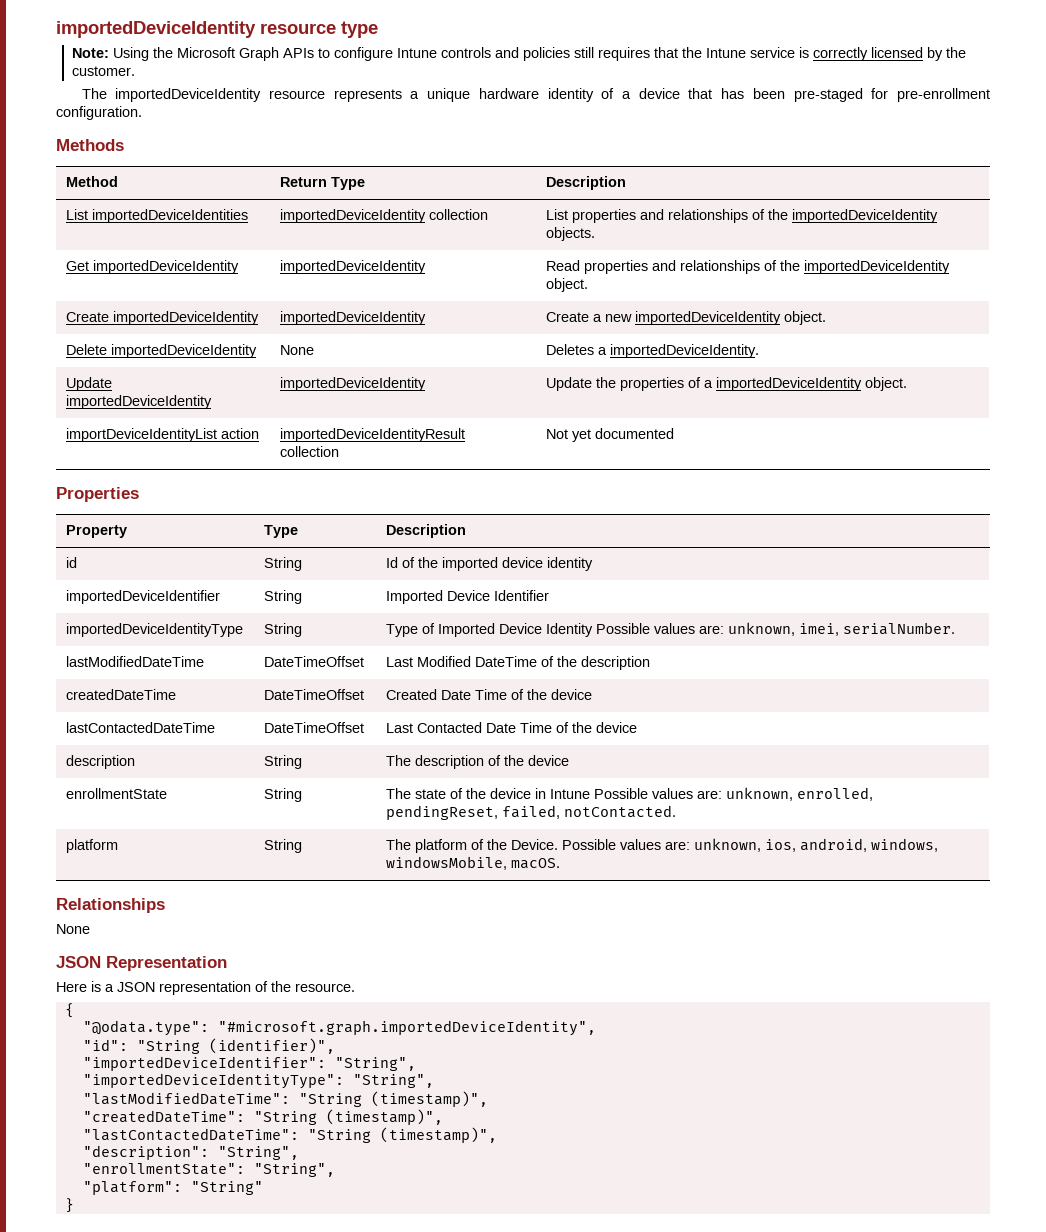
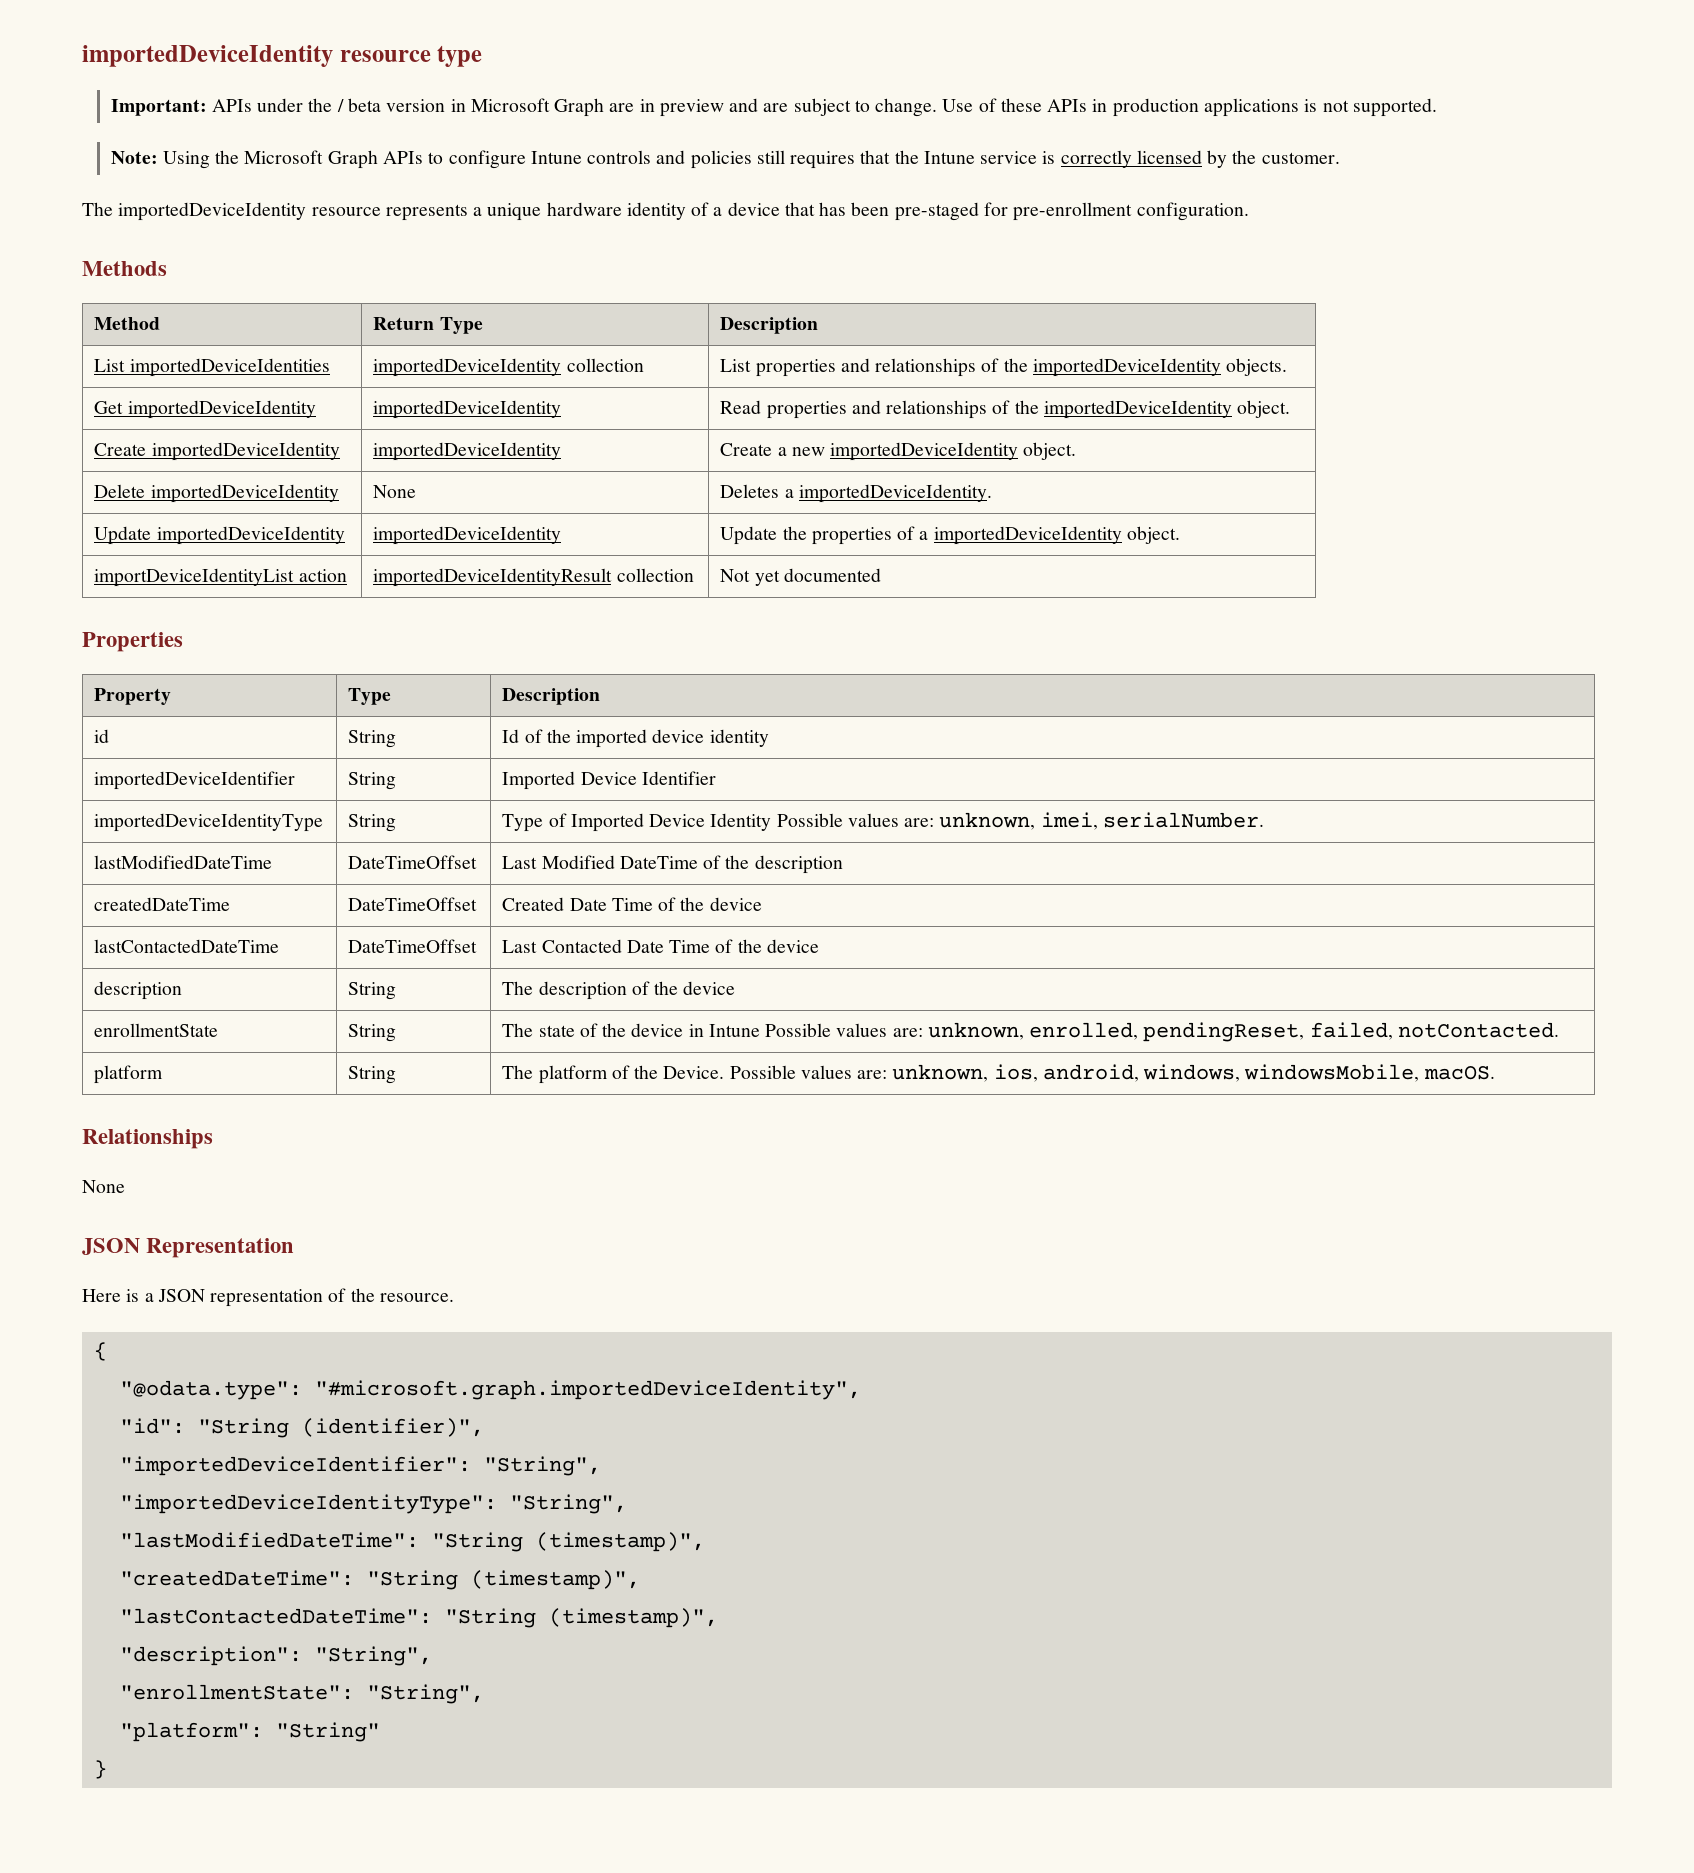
+ Important: APIs under the / beta version in Microsoft Graph are in preview and are subject to change. Use of these APIs in production applications is not supported.

